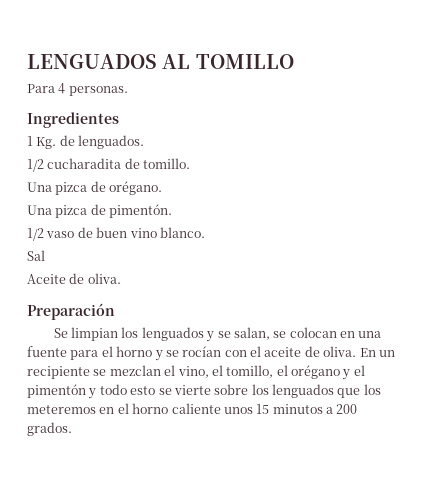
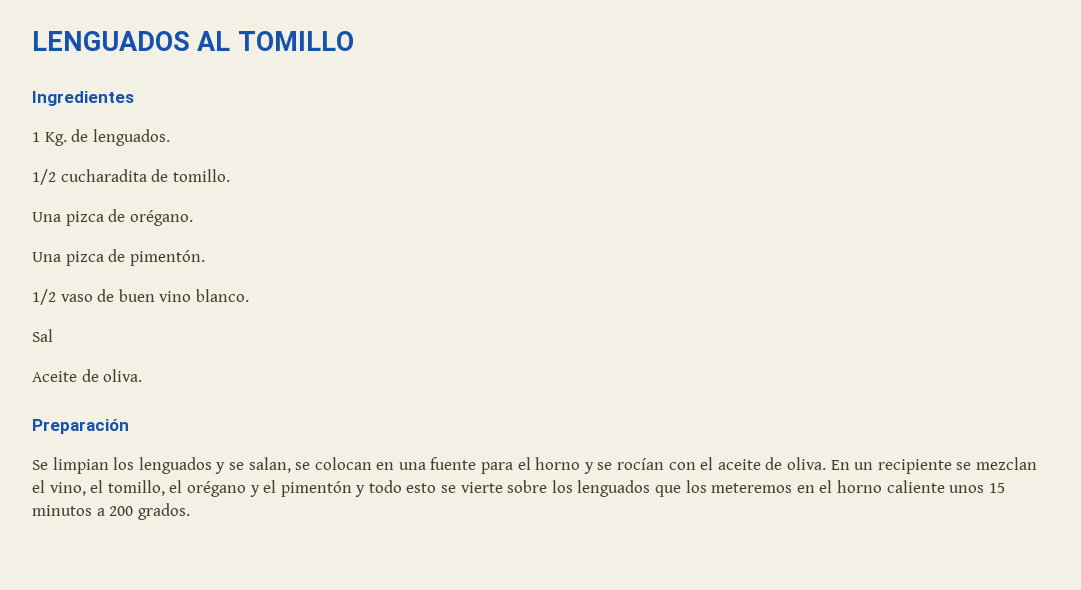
- Para 4 personas.

